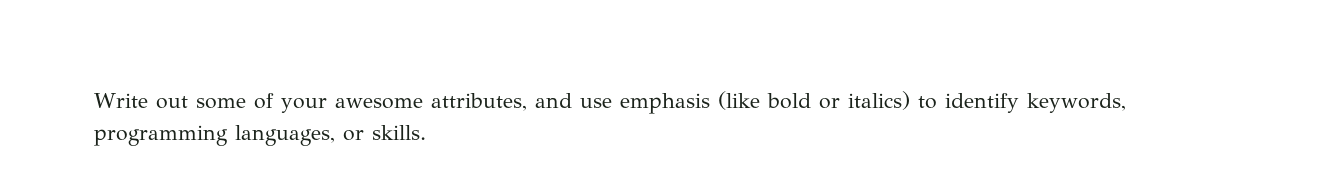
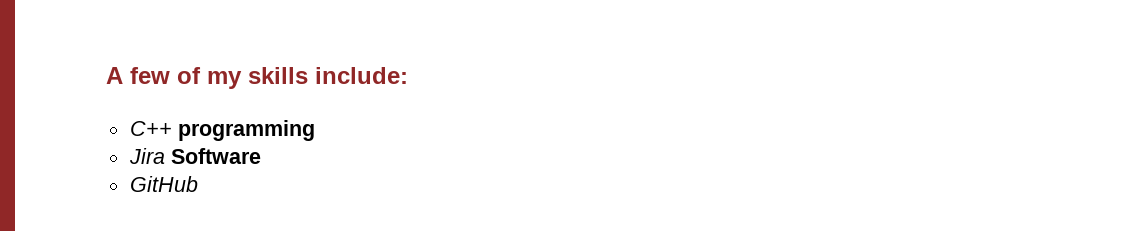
- Write out some of your awesome attributes, and use emphasis (like bold or italics) to identify keywords, programming languages, or skills.
+ A few of my skills include:
+ C++ programming
+ Jira Software
+ GitHub

